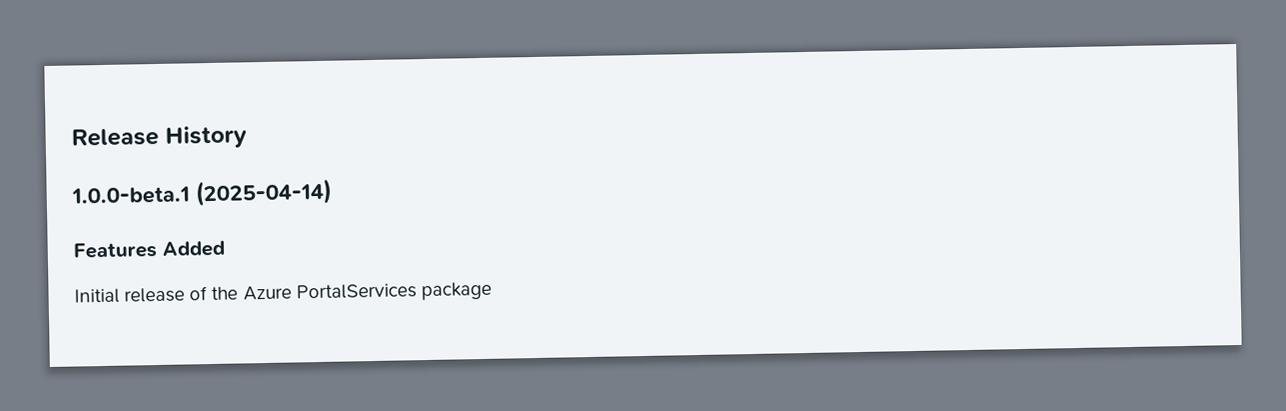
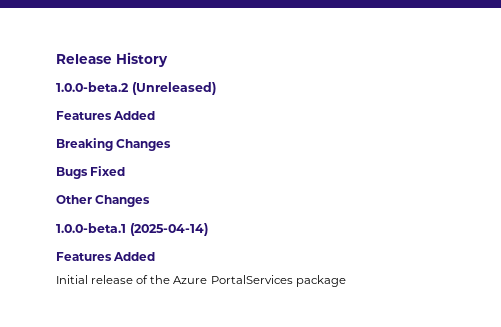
+ 1.0.0-beta.2 (Unreleased)
+ Features Added
+ Breaking Changes
+ Bugs Fixed
+ Other Changes

